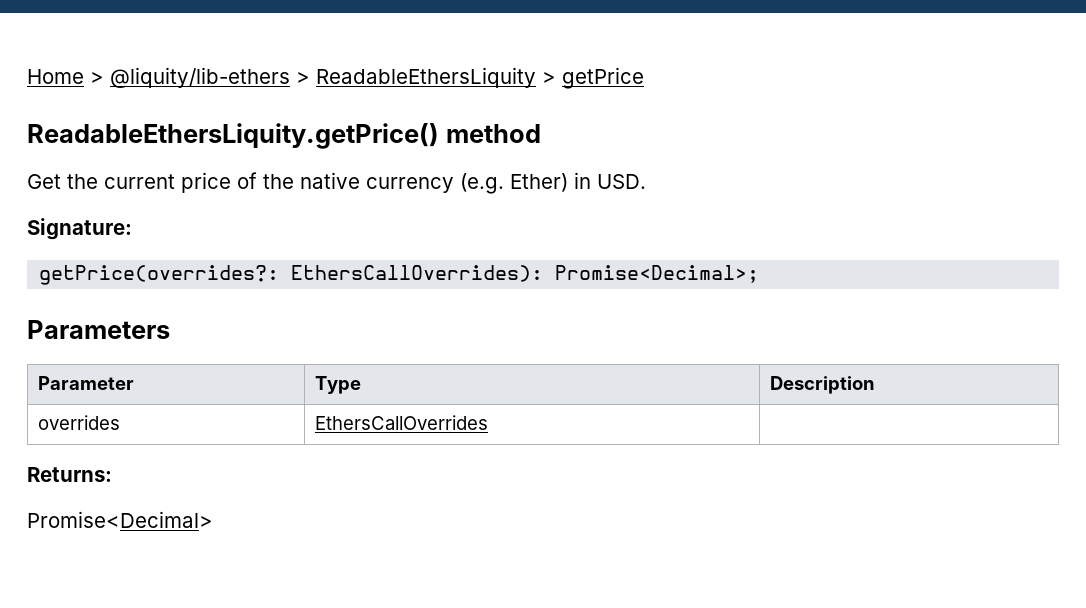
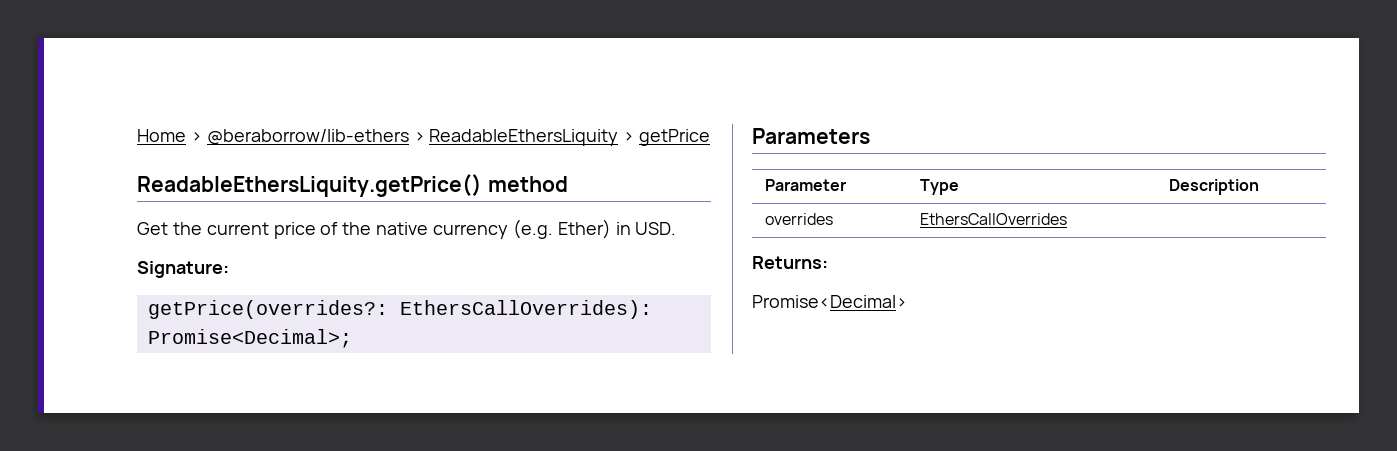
- Home > @liquity/lib-ethers > ReadableEthersLiquity > getPrice
+ Home > @beraborrow/lib-ethers > ReadableEthersLiquity > getPrice

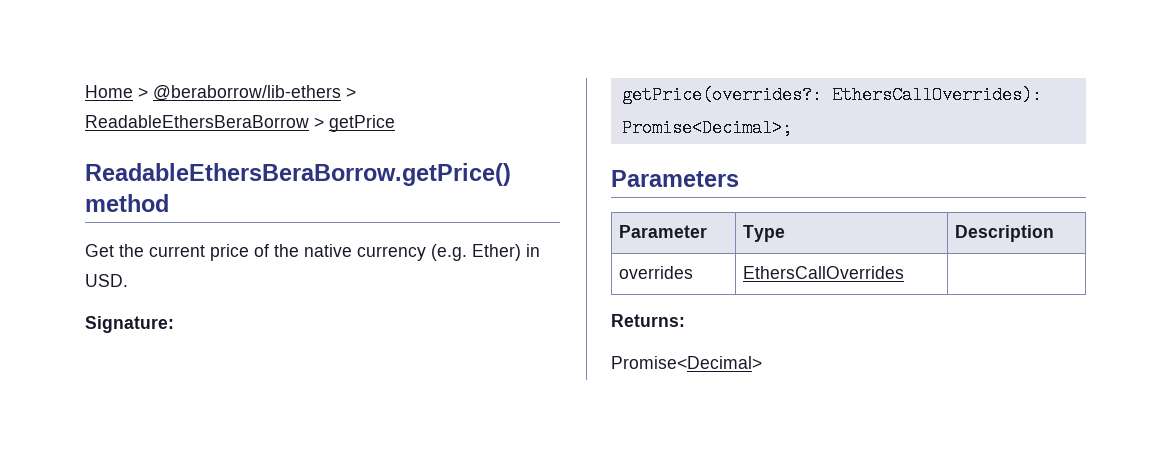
- Home > @beraborrow/lib-ethers > ReadableEthersLiquity > getPrice
+ Home > @beraborrow/lib-ethers > ReadableEthersBeraBorrow > getPrice
- ReadableEthersLiquity.getPrice() method
+ ReadableEthersBeraBorrow.getPrice() method

